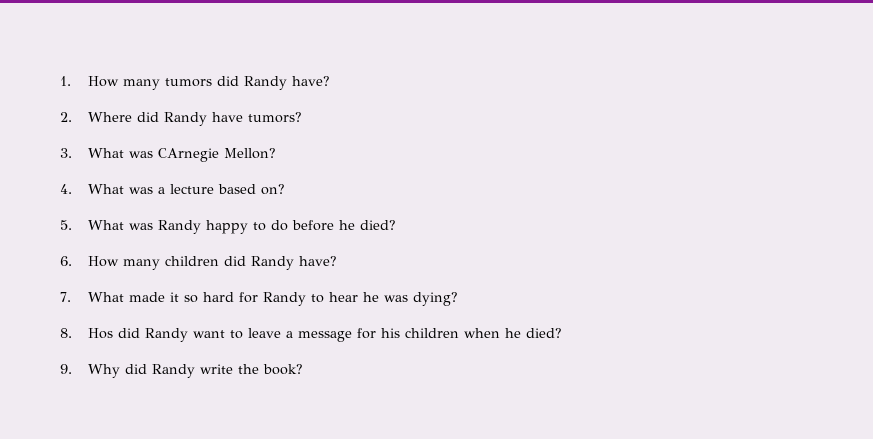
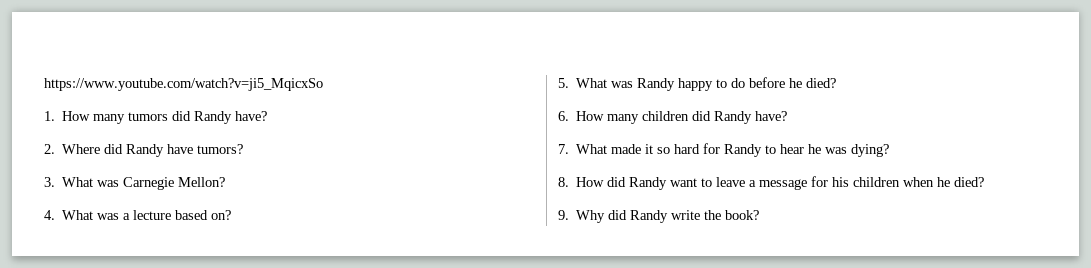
+ https://www.youtube.com/watch?v=ji5_MqicxSo
- 3. What was CArnegie Mellon?
+ 3. What was Carnegie Mellon?
- 8. Hos did Randy want to leave a message for his children when he died?
+ 8. How did Randy want to leave a message for his children when he died?

